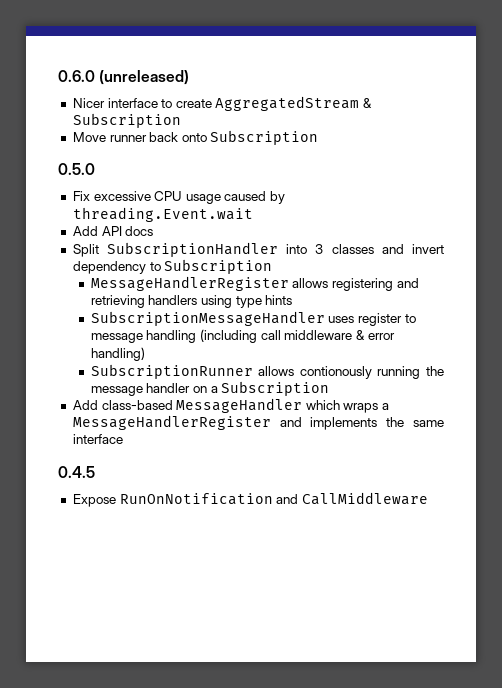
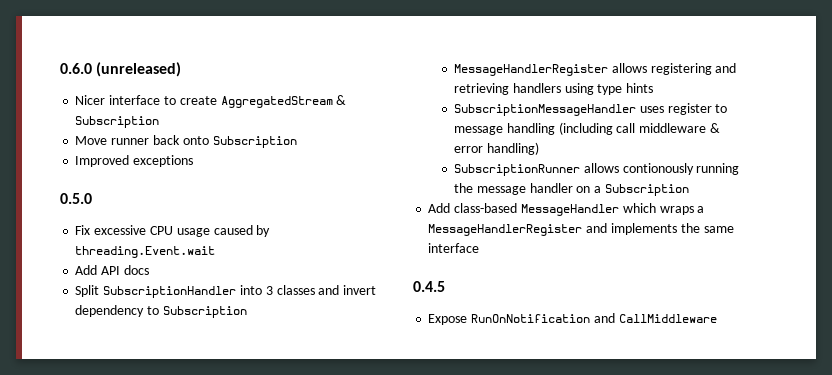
+ Improved exceptions

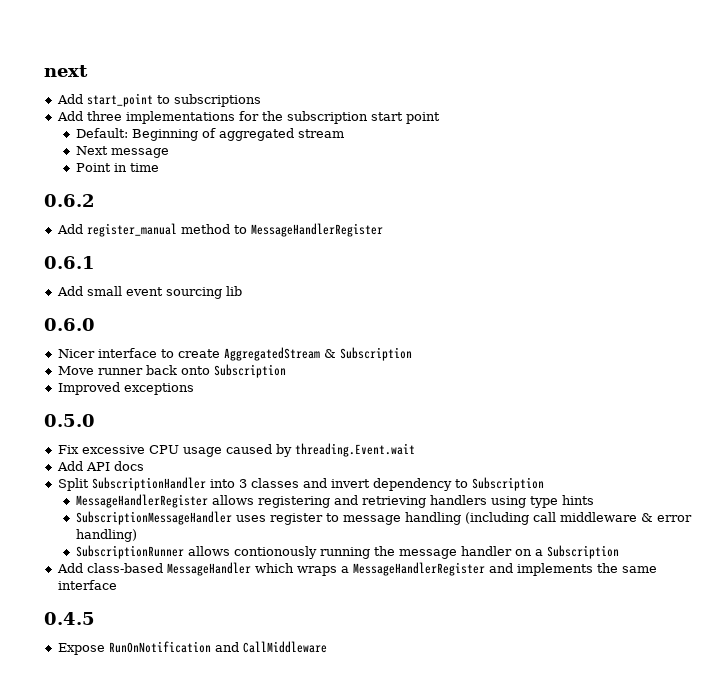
+ next
+ Add start_point to subscriptions
+ Add three implementations for the subscription start point
+ Default: Beginning of aggregated stream
+ Next message
+ Point in time
+ 0.6.2
+ Add register_manual method to MessageHandlerRegister
+ 0.6.1
+ Add small event sourcing lib
- 0.6.0 (unreleased)
+ 0.6.0

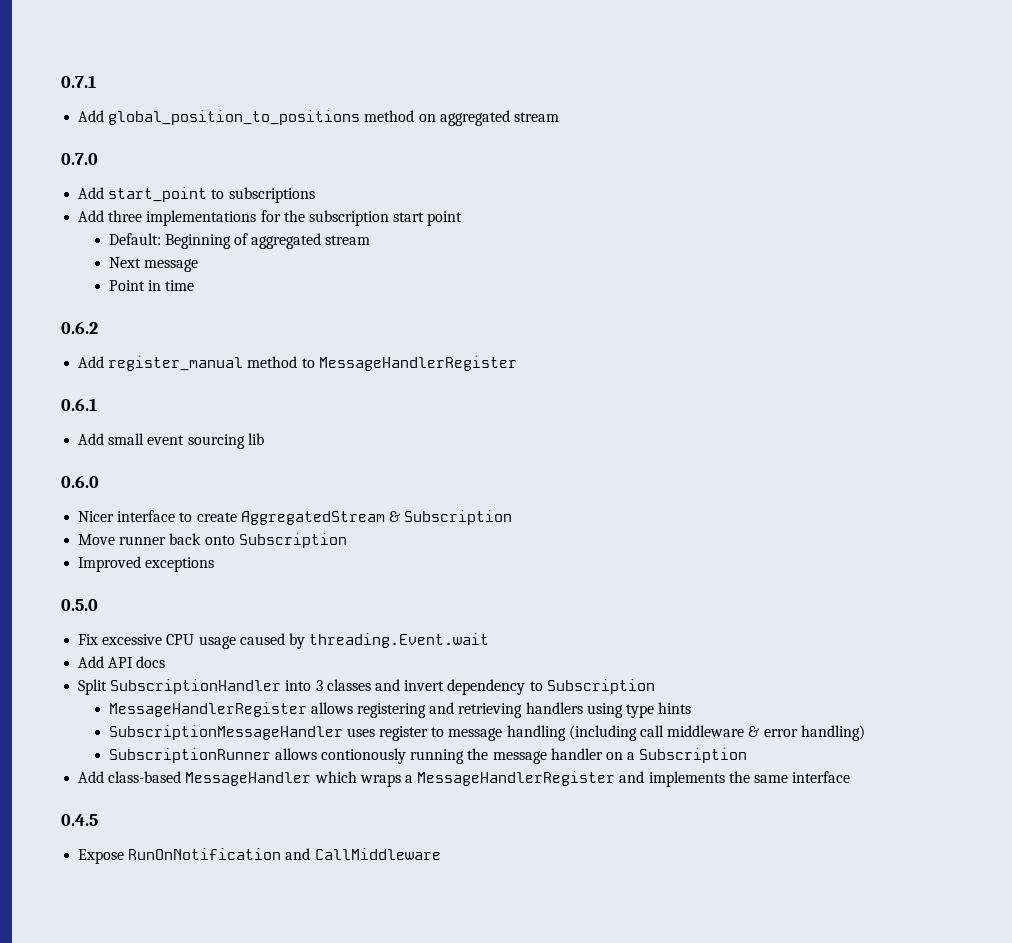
- next
+ 0.7.1
+ Add global_position_to_positions method on aggregated stream
+ 0.7.0

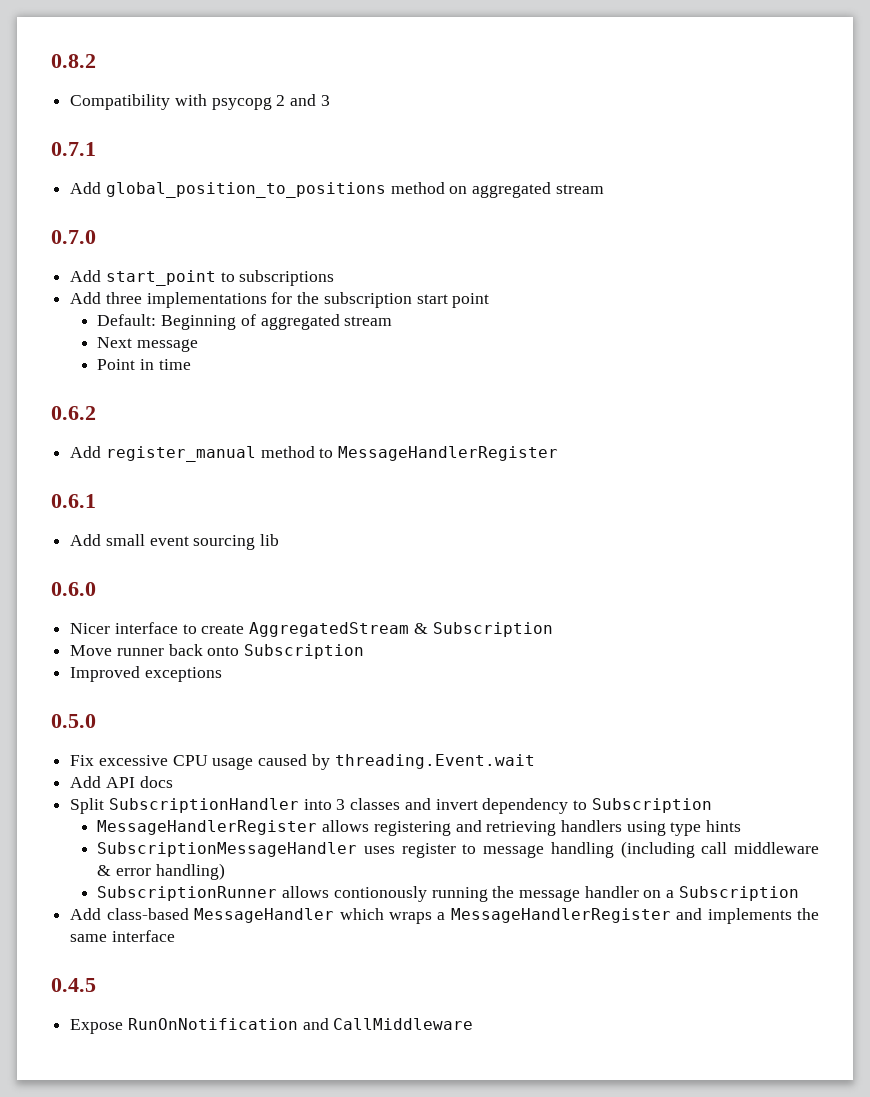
+ 0.8.2
+ Compatibility with psycopg 2 and 3

